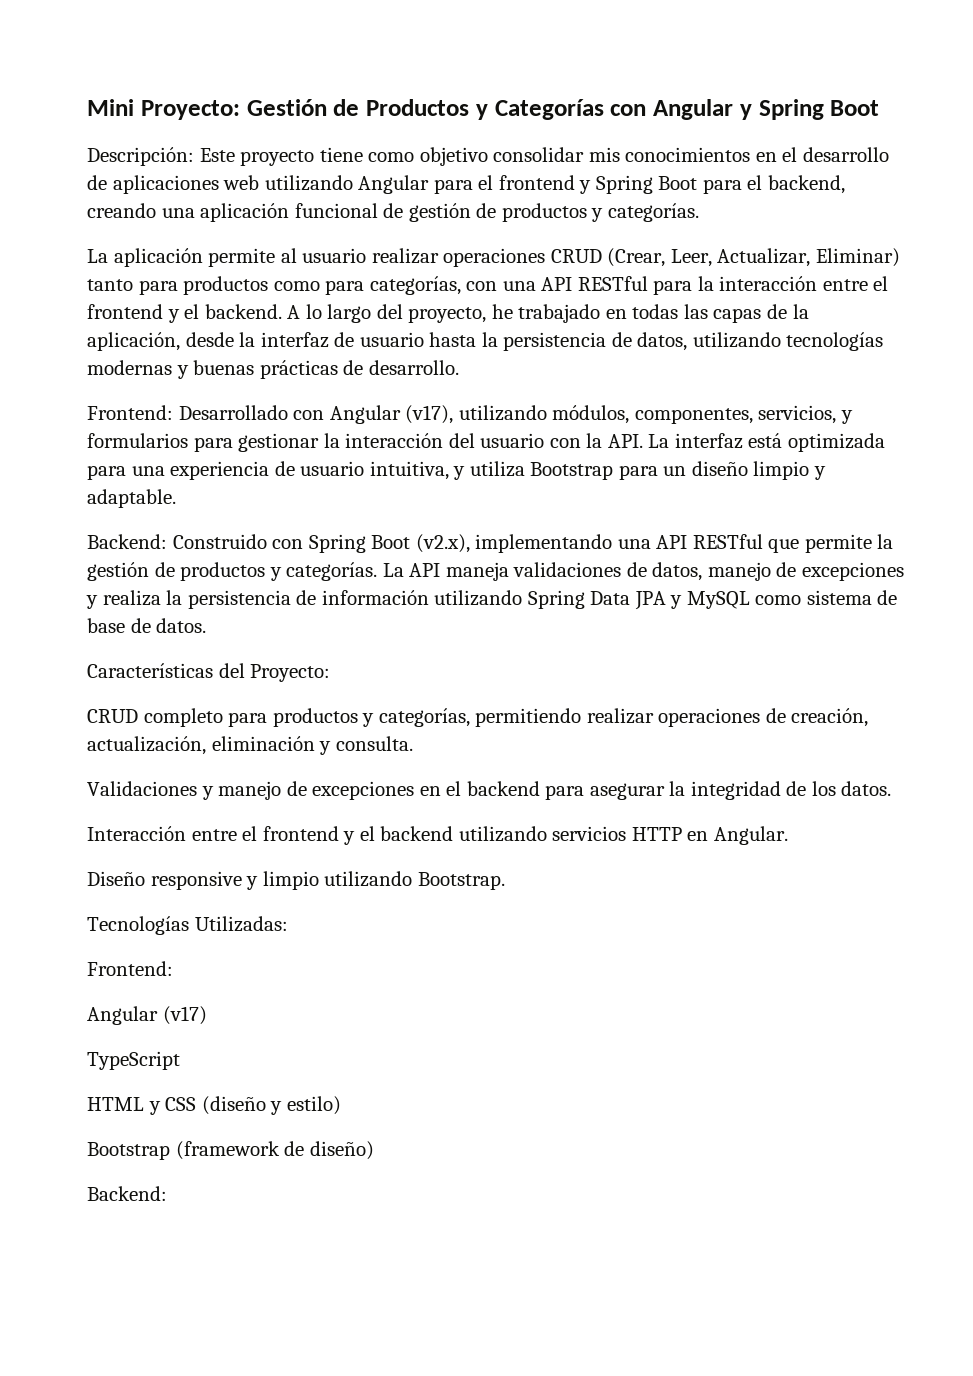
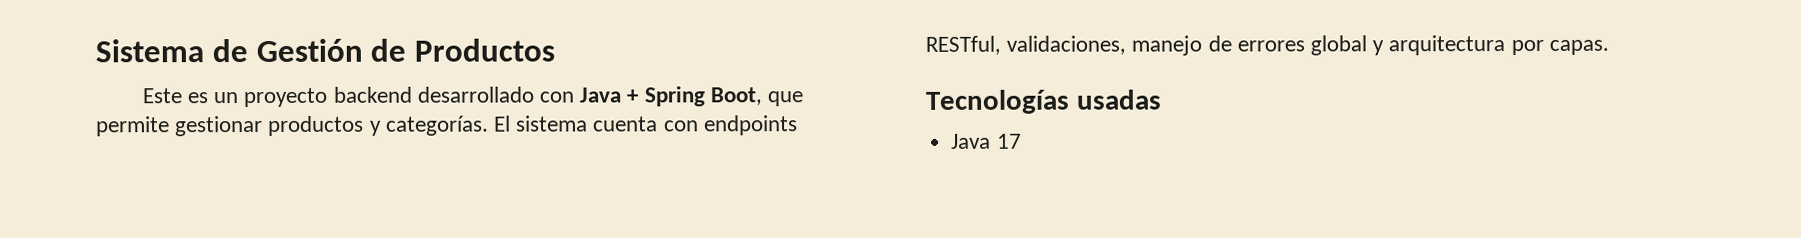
- Mini Proyecto: Gestión de Productos y Categorías con Angular y Spring Boot
- Descripción: Este proyecto tiene como objetivo consolidar mis conocimientos en el desarrollo de aplicaciones web utilizando Angular para el frontend y Spring Boot para el backend, creando una aplicación funcional de gestión de productos y categorías.
- La aplicación permite al usuario realizar operaciones CRUD (Crear, Leer, Actualizar, Eliminar) tanto para productos como para categorías, con una API RESTful para la interacción entre el frontend y el backend. A lo largo del proyecto, he trabajado en todas las capas de la aplicación, desde la interfaz de usuario hasta la persistencia de datos, utilizando tecnologías modernas y buenas prácticas de desarrollo.
- Frontend: Desarrollado con Angular (v17), utilizando módulos, componentes, servicios, y formularios para gestionar la interacción del usuario con la API. La interfaz está optimizada para una experiencia de usuario intuitiva, y utiliza Bootstrap para un diseño limpio y adaptable.
- Backend: Construido con Spring Boot (v2.x), implementando una API RESTful que permite la gestión de productos y categorías. La API maneja validaciones de datos, manejo de excepciones y realiza la persistencia de información utilizando Spring Data JPA y MySQL como sistema de base de datos.
- Características del Proyecto:
- CRUD completo para productos y categorías, permitiendo realizar operaciones de creación, actualización, eliminación y consulta.
- Validaciones y manejo de excepciones en el backend para asegurar la integridad de los datos.
- Interacción entre el frontend y el backend utilizando servicios HTTP en Angular.
- Diseño responsive y limpio utilizando Bootstrap.
- Tecnologías Utilizadas:
- Frontend:
- Angular (v17)
- TypeScript
- HTML y CSS (diseño y estilo)
- Bootstrap (framework de diseño)
- Backend:
+ Sistema de Gestión de Productos
+ Este es un proyecto backend desarrollado con Java + Spring Boot, que permite gestionar productos y categorías. El sistema cuenta con endpoints RESTful, validaciones, manejo de errores global y arquitectura por capas.
+ Tecnologías usadas
+ Java 17

